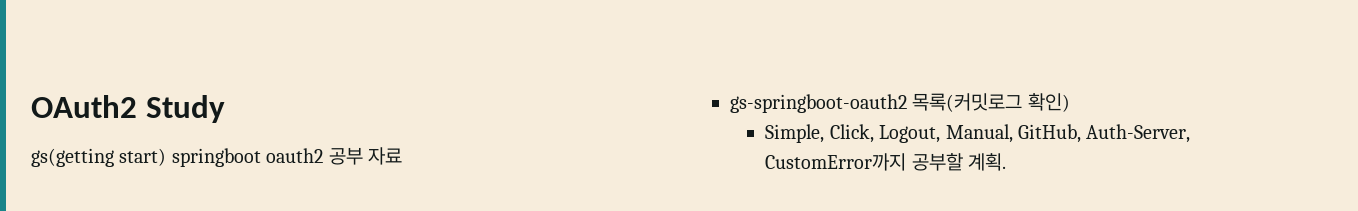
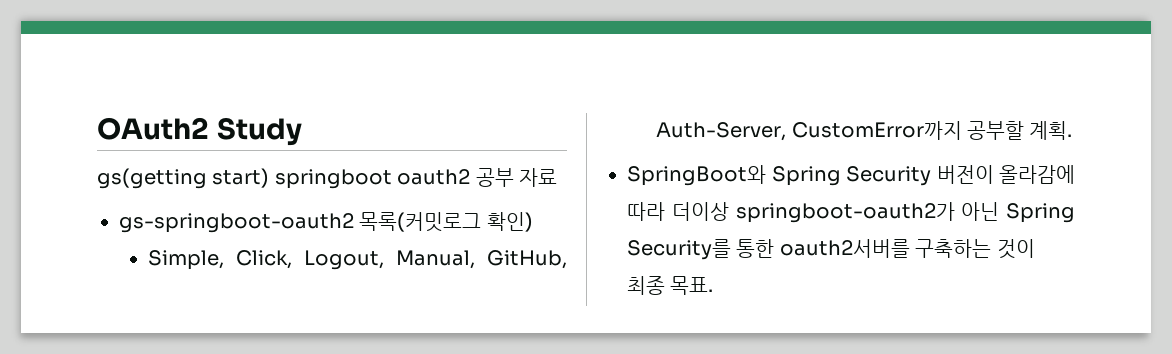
+ SpringBoot와 Spring Security 버전이 올라감에 따라 더이상 springboot-oauth2가 아닌 Spring Security를 통한 oauth2서버를 구축하는 것이 최종 목표.

